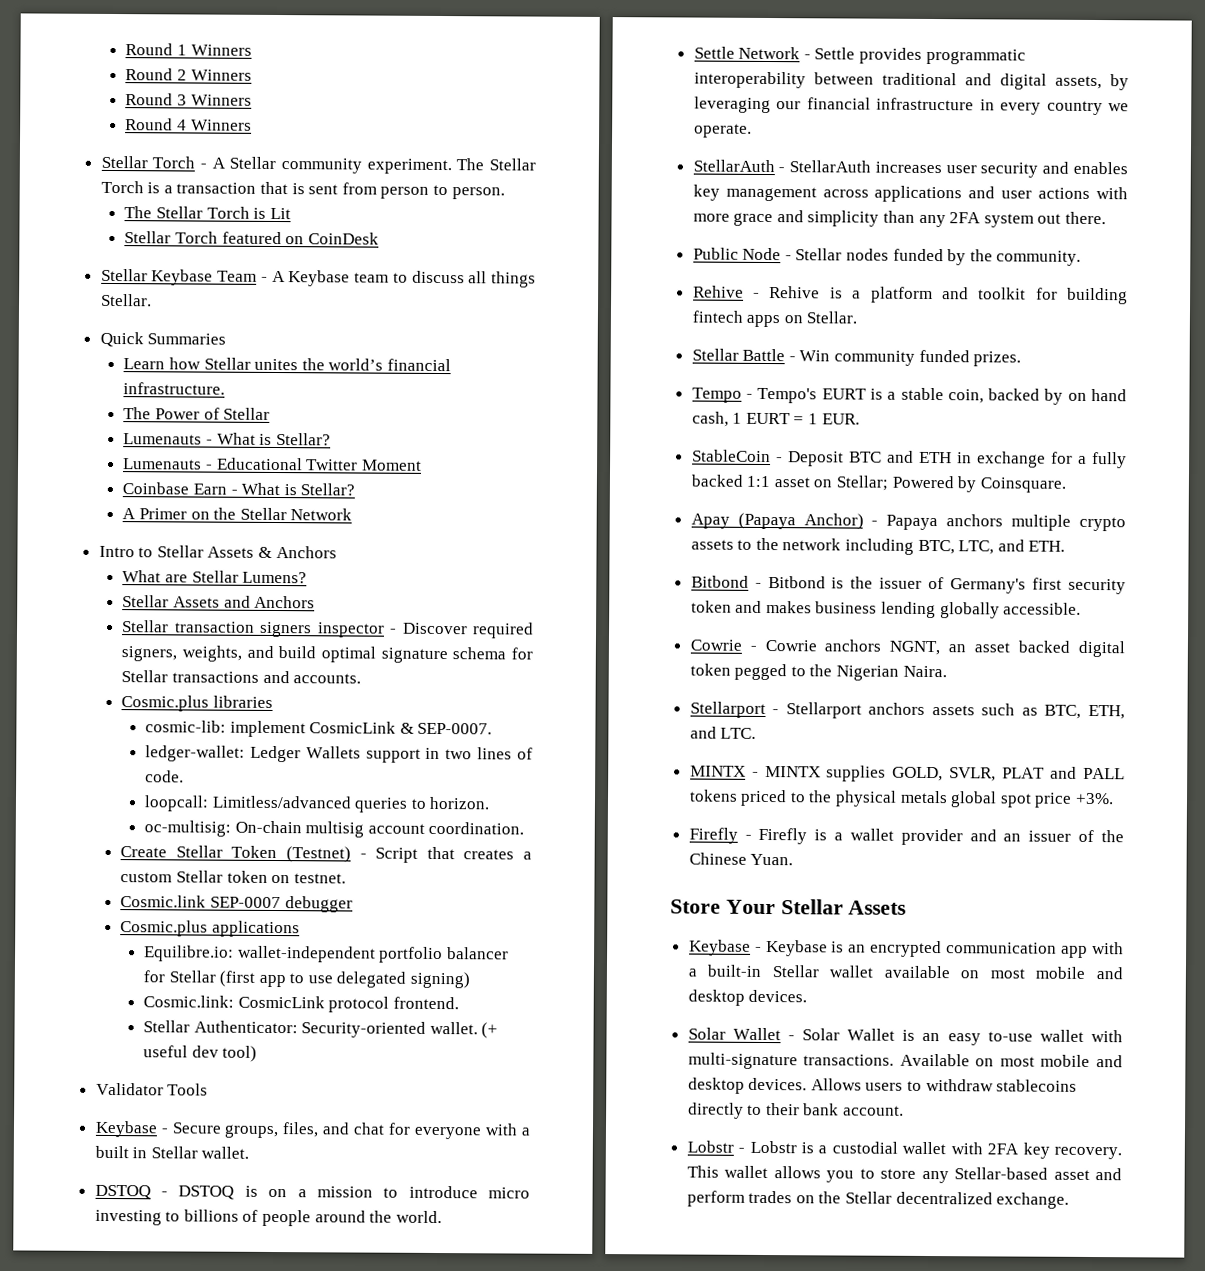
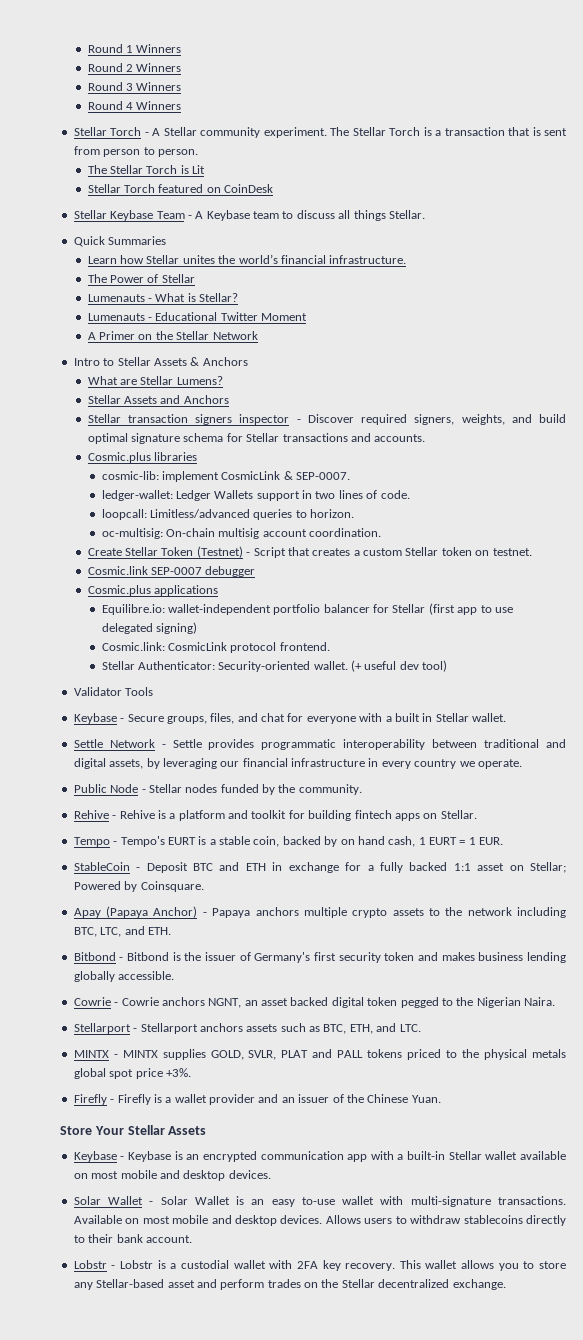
- Coinbase Earn - What is Stellar?
- DSTOQ - DSTOQ is on a mission to introduce micro investing to billions of people around the world.
- StellarAuth - StellarAuth increases user security and enables key management across applications and user actions with more grace and simplicity than any 2FA system out there.
- Stellar Battle - Win community funded prizes.

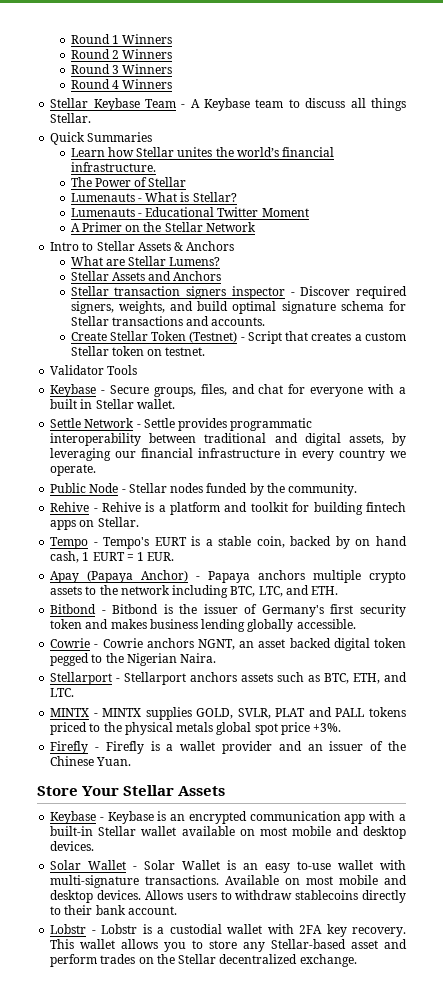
- Stellar Torch - A Stellar community experiment. The Stellar Torch is a transaction that is sent from person to person.
- The Stellar Torch is Lit
- Stellar Torch featured on CoinDesk
- Cosmic.plus libraries
- cosmic-lib: implement CosmicLink & SEP-0007.
- ledger-wallet: Ledger Wallets support in two lines of code.
- loopcall: Limitless/advanced queries to horizon.
- oc-multisig: On-chain multisig account coordination.
- Cosmic.link SEP-0007 debugger
- Cosmic.plus applications
- Equilibre.io: wallet-independent portfolio balancer for Stellar (first app to use delegated signing)
- Cosmic.link: CosmicLink protocol frontend.
- Stellar Authenticator: Security-oriented wallet. (+ useful dev tool)
- StableCoin - Deposit BTC and ETH in exchange for a fully backed 1:1 asset on Stellar; Powered by Coinsquare.

